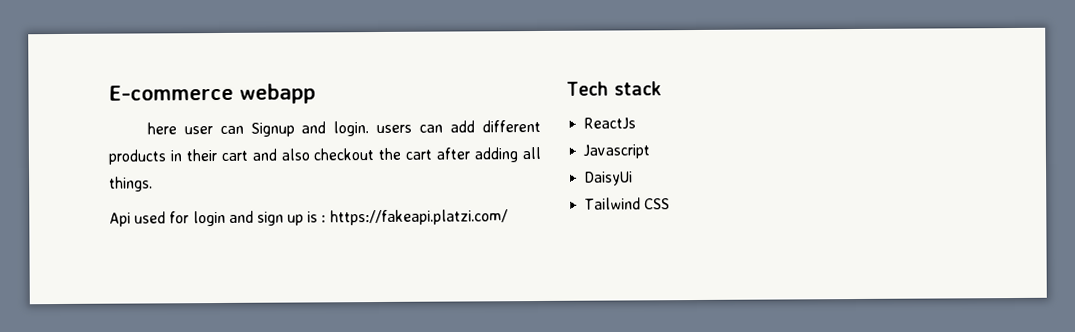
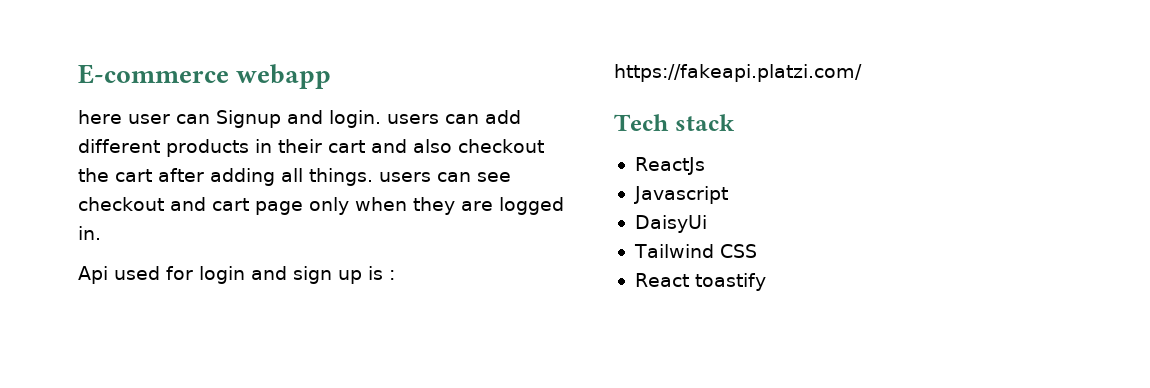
- here user can Signup and login. users can add different products in their cart and also checkout the cart after adding all things.
+ here user can Signup and login. users can add different products in their cart and also checkout the cart after adding all things. users can see checkout and cart page only when they are logged in.
+ React toastify

